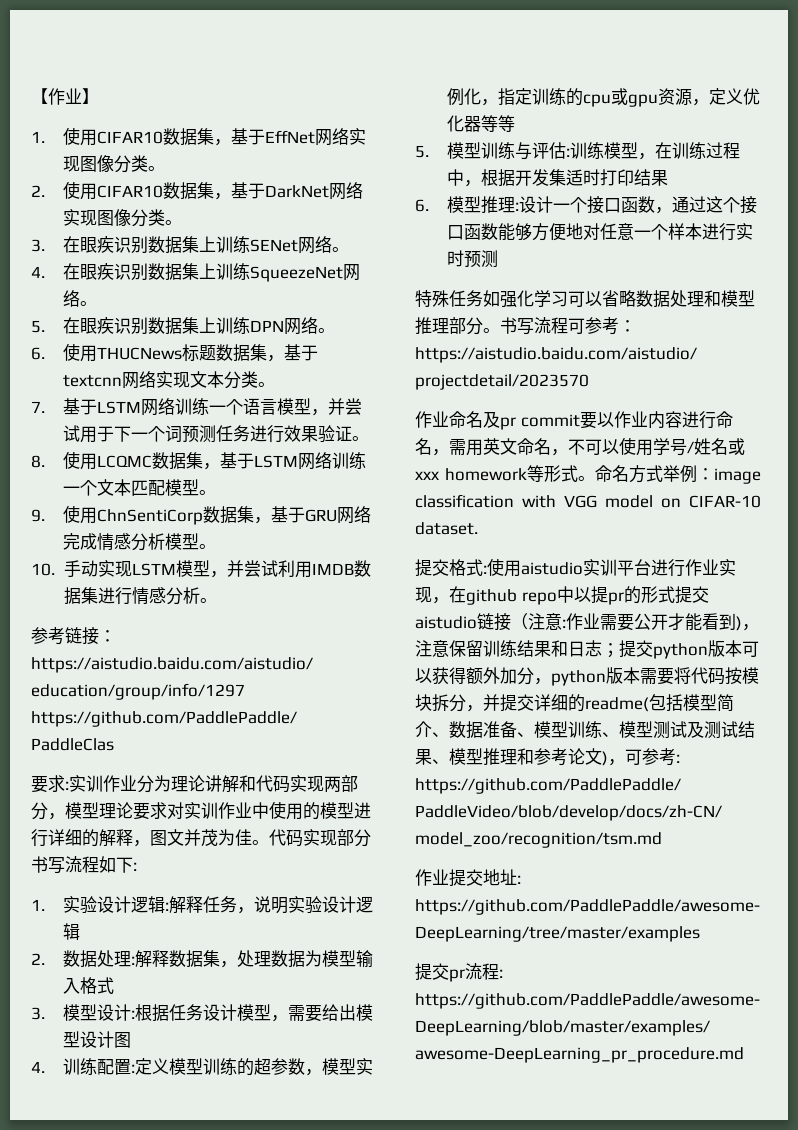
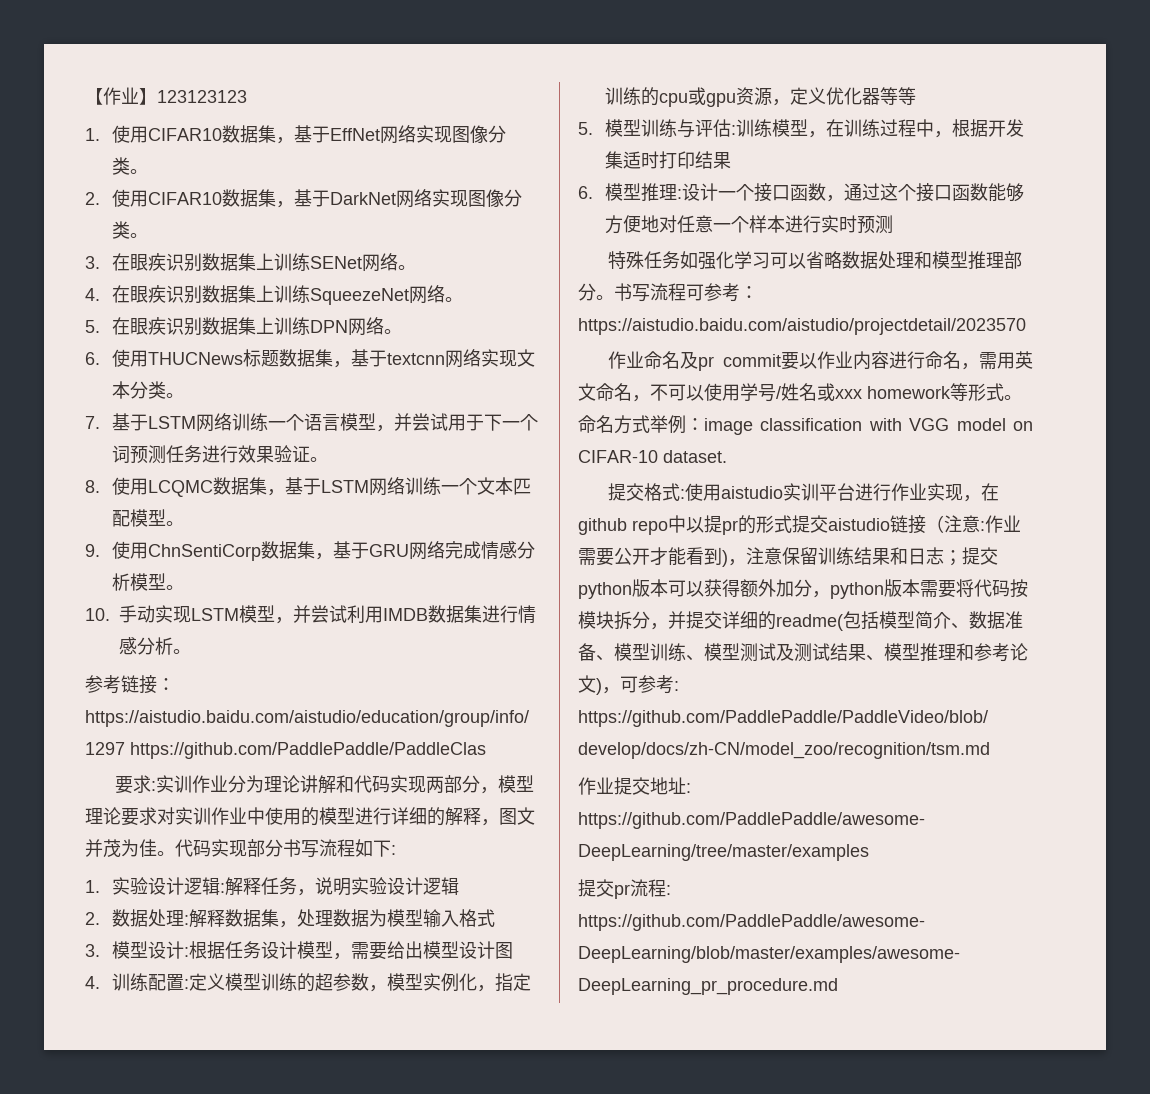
- 【作业】
+ 【作业】123123123

